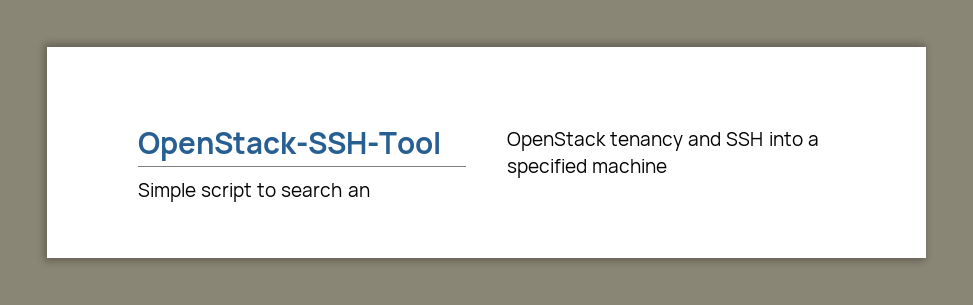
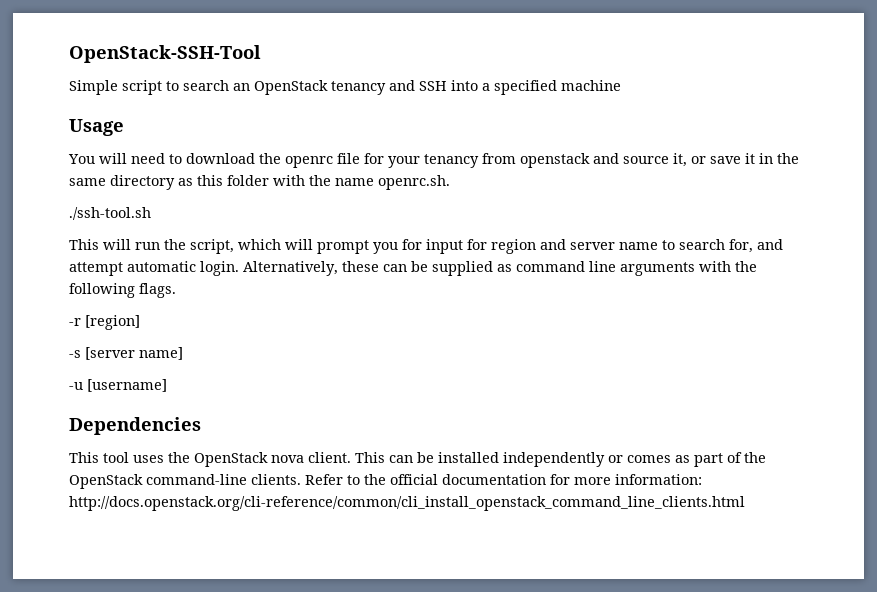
+ Usage
+ You will need to download the openrc file for your tenancy from openstack and source it, or save it in the same directory as this folder with the name openrc.sh.
+ ./ssh-tool.sh
+ This will run the script, which will prompt you for input for region and server name to search for, and attempt automatic login. Alternatively, these can be supplied as command line arguments with the following flags.
+ -r [region]
+ -s [server name]
+ -u [username]
+ Dependencies
+ This tool uses the OpenStack nova client. This can be installed independently or comes as part of the OpenStack command-line clients. Refer to the official documentation for more information: http://docs.openstack.org/cli-reference/common/cli_install_openstack_command_line_clients.html

